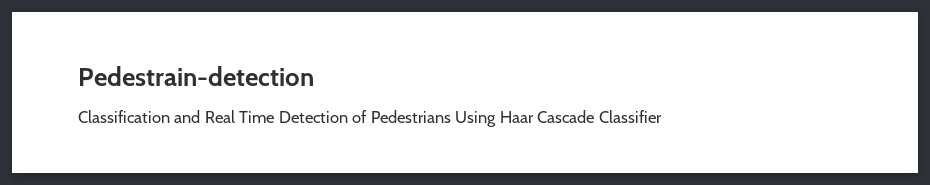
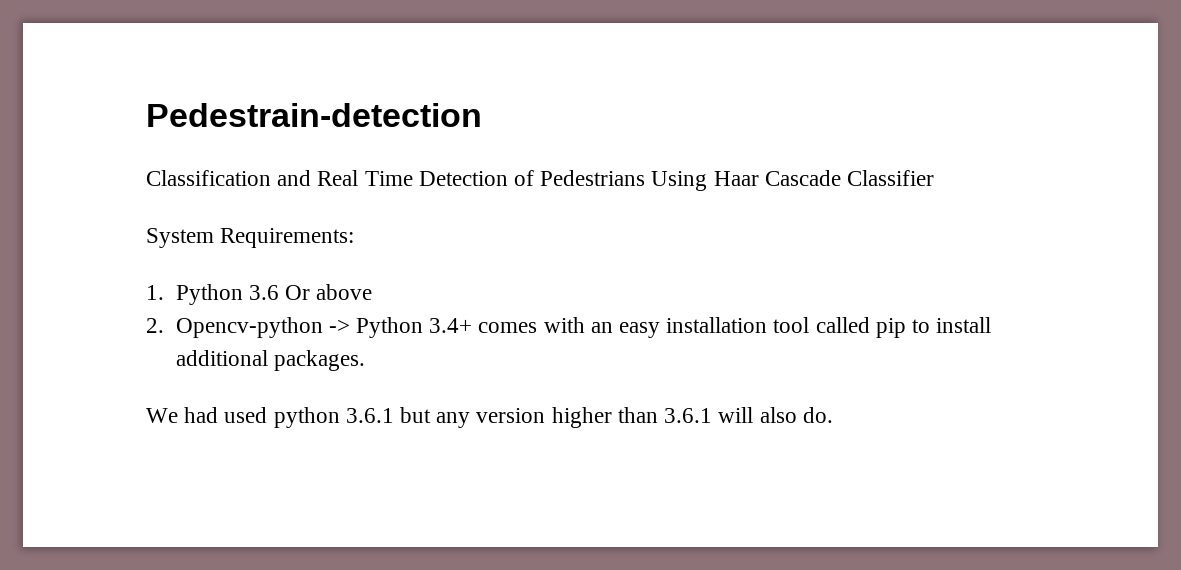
+ System Requirements:
+ 1. Python 3.6 Or above
+ 2. Opencv-python -> Python 3.4+ comes with an easy installation tool called pip to install additional packages.
+ We had used python 3.6.1 but any version higher than 3.6.1 will also do.

